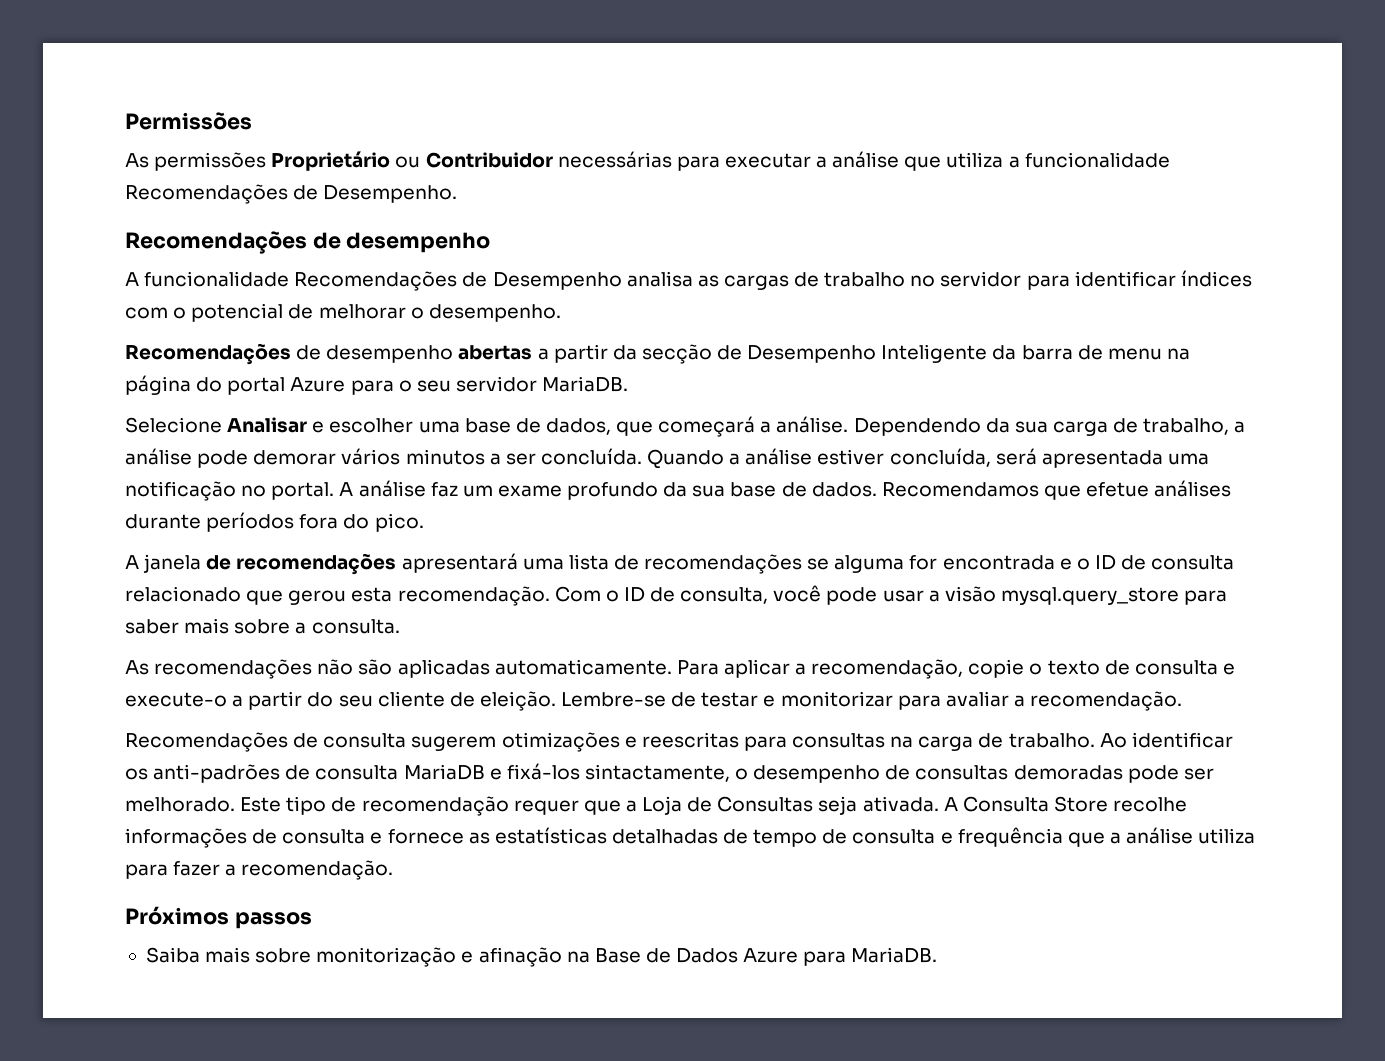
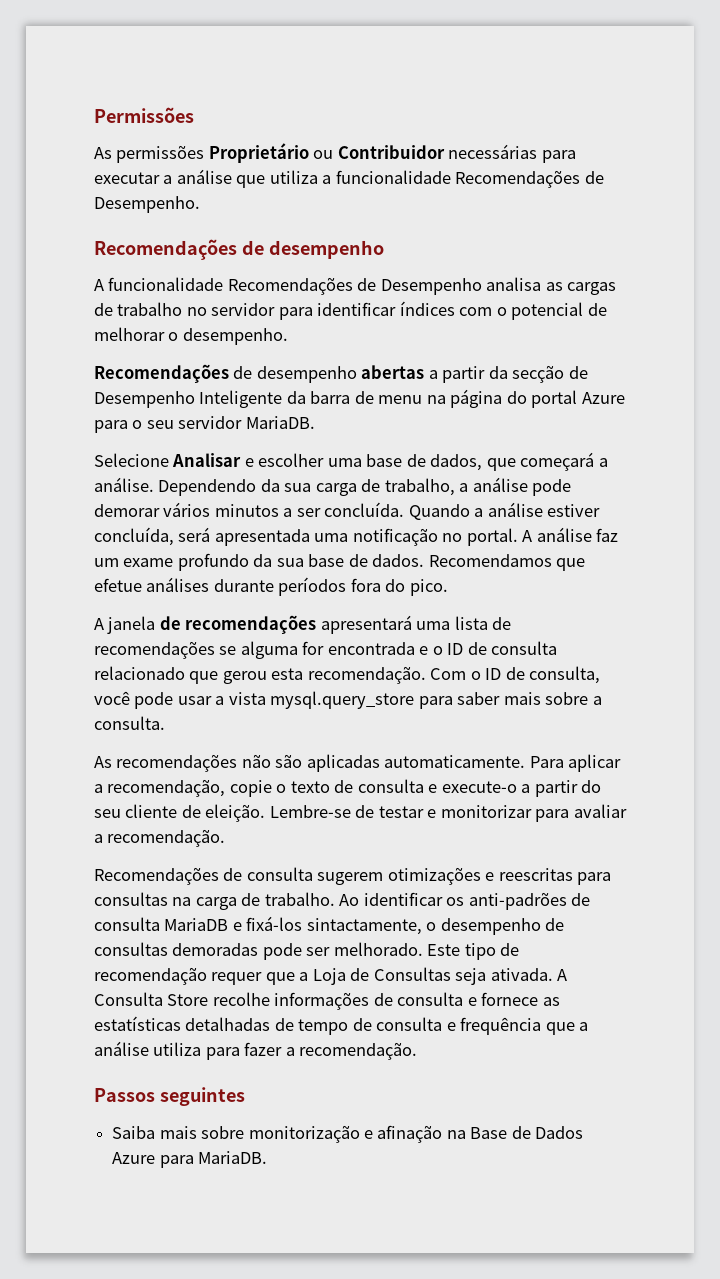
- Com o ID de consulta, você pode usar a visão mysql.query_store para saber mais sobre a consulta.
+ Com o ID de consulta, você pode usar a vista mysql.query_store para saber mais sobre a consulta.
- Próximos passos
+ Passos seguintes

